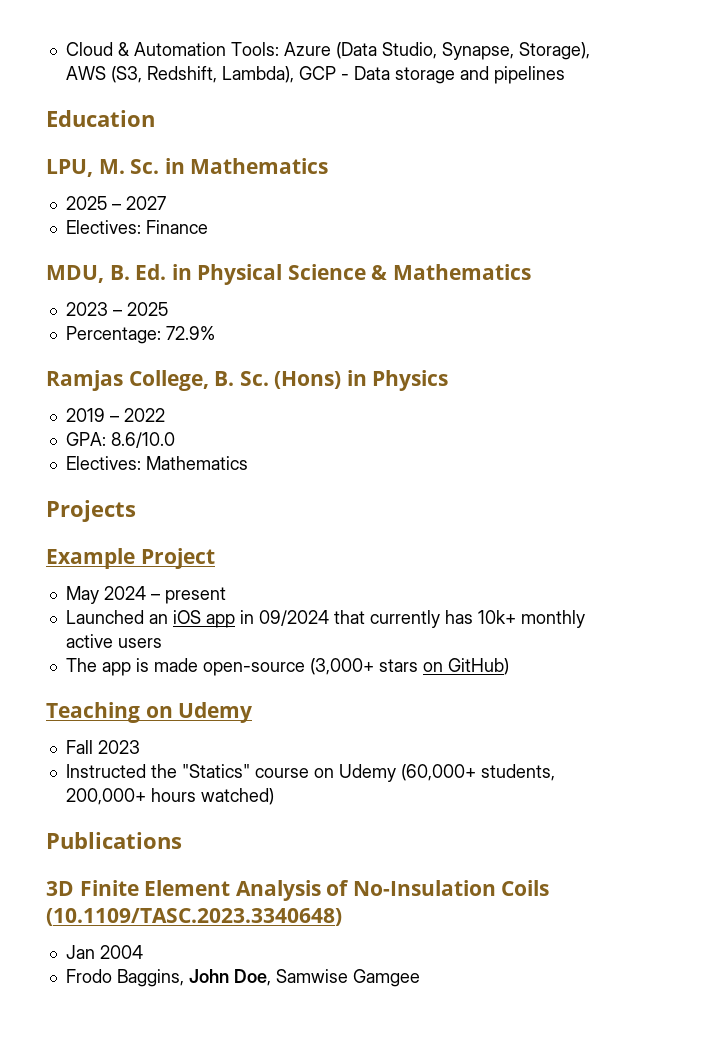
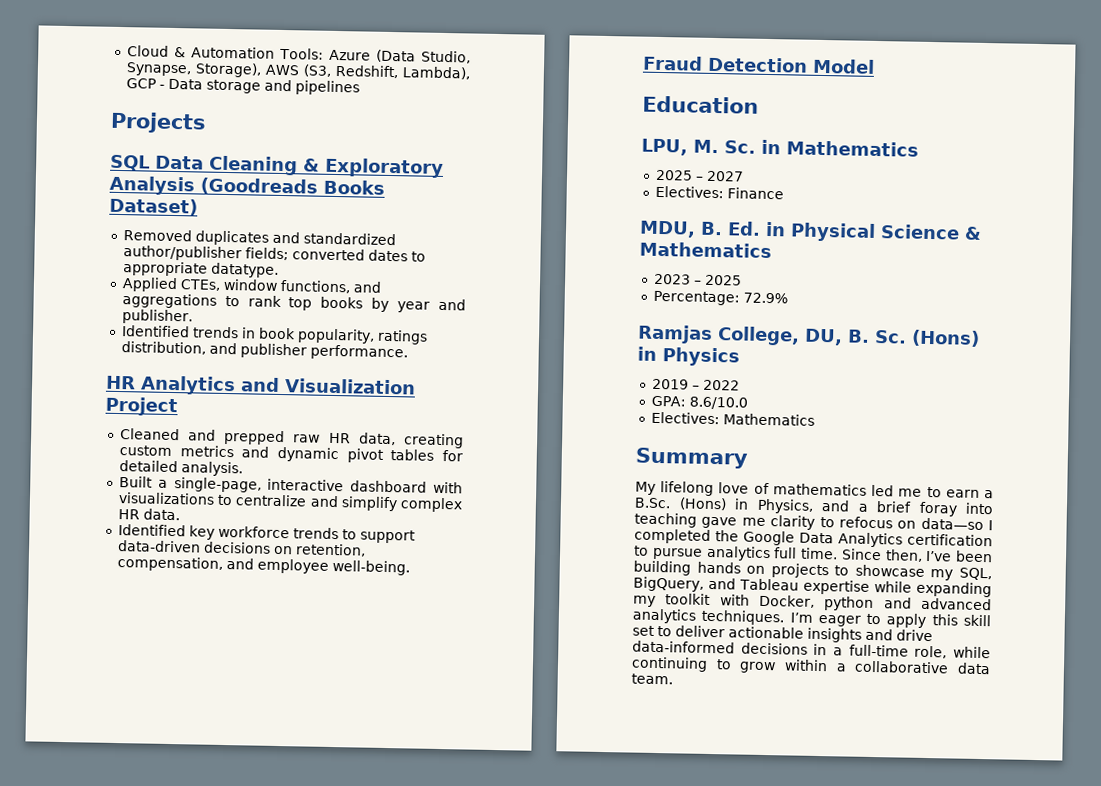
+ Projects
+ SQL Data Cleaning & Exploratory Analysis (Goodreads Books Dataset)
+ Removed duplicates and standardized author/publisher fields; converted dates to appropriate datatype.
+ Applied CTEs, window functions, and aggregations to rank top books by year and publisher.
+ Identified trends in book popularity, ratings distribution, and publisher performance.
+ HR Analytics and Visualization Project
+ Cleaned and prepped raw HR data, creating custom metrics and dynamic pivot tables for detailed analysis.
+ Built a single-page, interactive dashboard with visualizations to centralize and simplify complex HR data.
+ Identified key workforce trends to support data-driven decisions on retention, compensation, and employee well-being.
+ Fraud Detection Model
- Ramjas College, B. Sc. (Hons) in Physics
+ Ramjas College, DU, B. Sc. (Hons) in Physics
- Projects
- Example Project
- May 2024 – present
- Launched an iOS app in 09/2024 that currently has 10k+ monthly active users
- The app is made open-source (3,000+ stars on GitHub)
- Teaching on Udemy
- Fall 2023
- Instructed the "Statics" course on Udemy (60,000+ students, 200,000+ hours watched)
- Publications
- 3D Finite Element Analysis of No-Insulation Coils (10.1109/TASC.2023.3340648)
- Jan 2004
- Frodo Baggins, John Doe, Samwise Gamgee
+ Summary
+ My lifelong love of mathematics led me to earn a B.Sc. (Hons) in Physics, and a brief foray into teaching gave me clarity to refocus on data—so I completed the Google Data Analytics certification to pursue analytics full time. Since then, I’ve been building hands on projects to showcase my SQL, BigQuery, and Tableau expertise while expanding my toolkit with Docker, python and advanced analytics techniques. I’m eager to apply this skill set to deliver actionable insights and drive data-informed decisions in a full-time role, while continuing to grow within a collaborative data team.

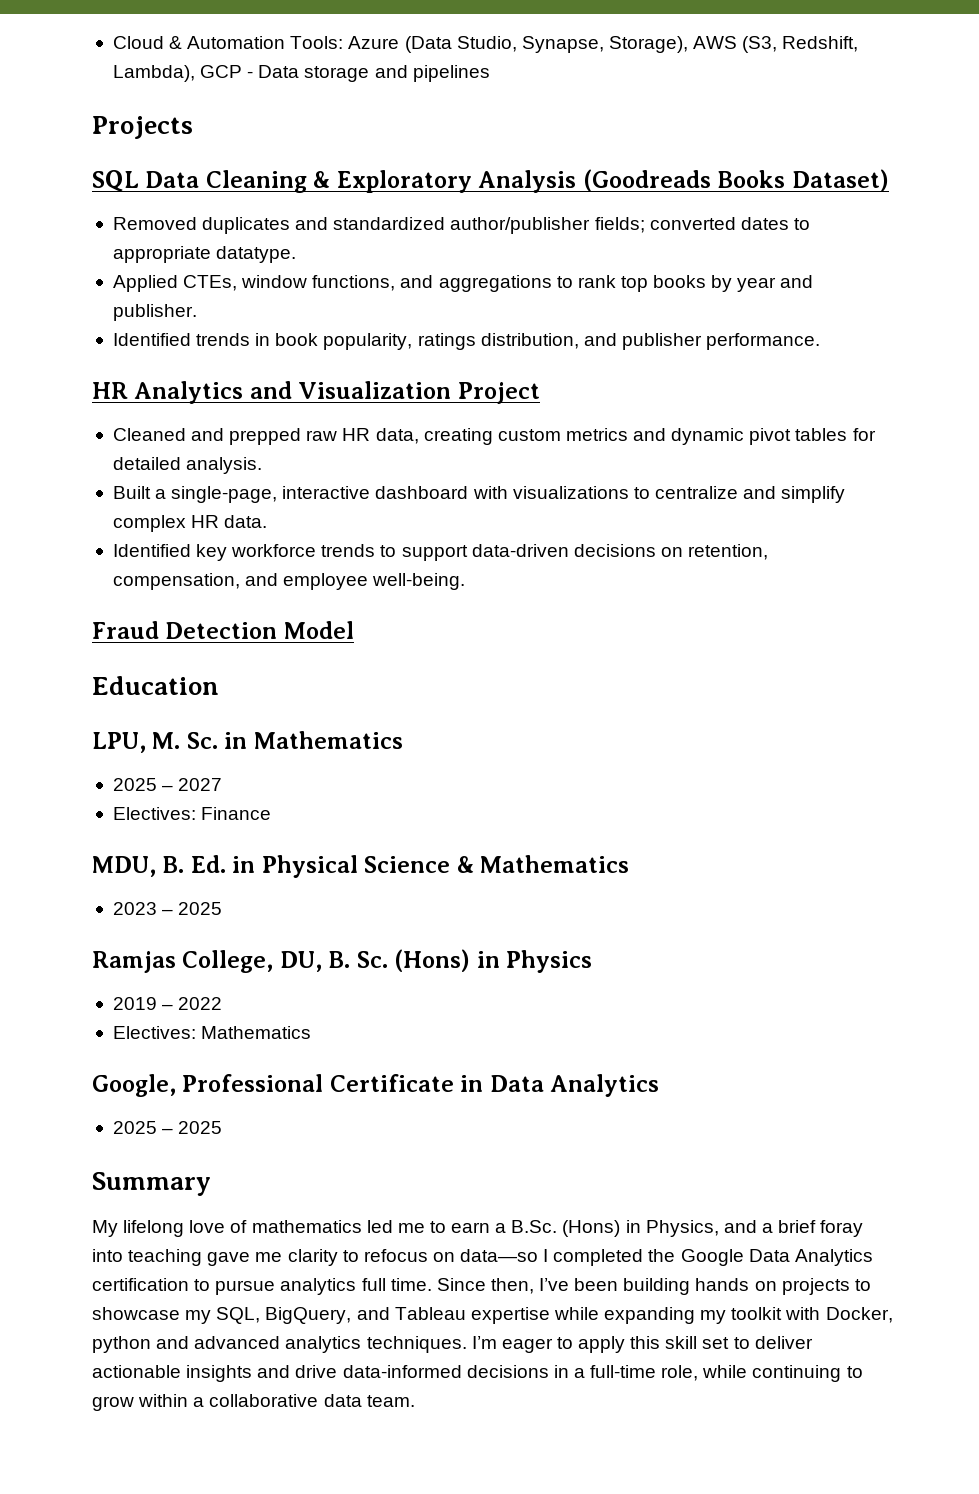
- Percentage: 72.9%
- GPA: 8.6/10.0
+ Google, Professional Certificate in Data Analytics
+ 2025 – 2025

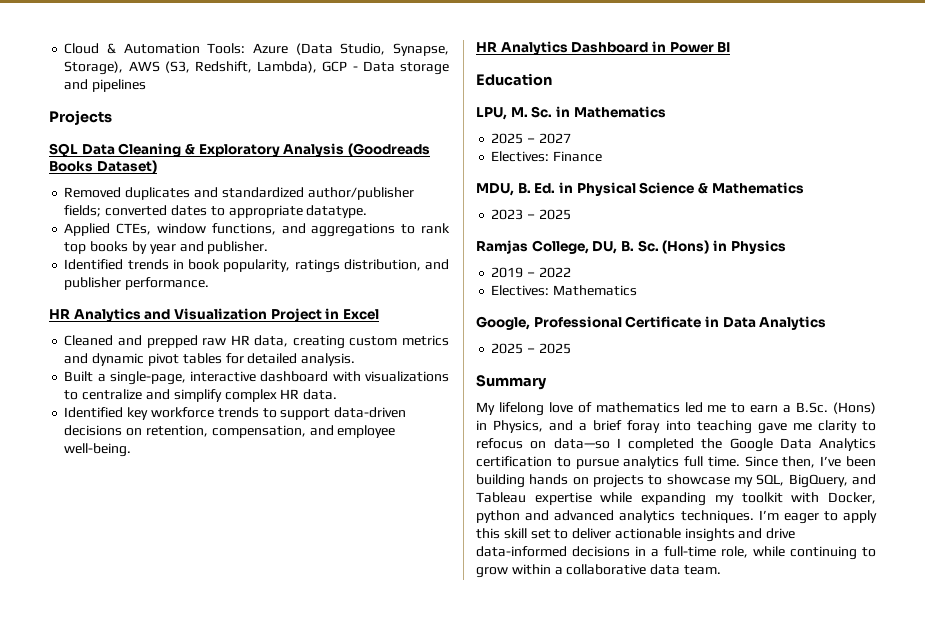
- HR Analytics and Visualization Project
+ HR Analytics and Visualization Project in Excel
- Fraud Detection Model
+ HR Analytics Dashboard in Power BI

